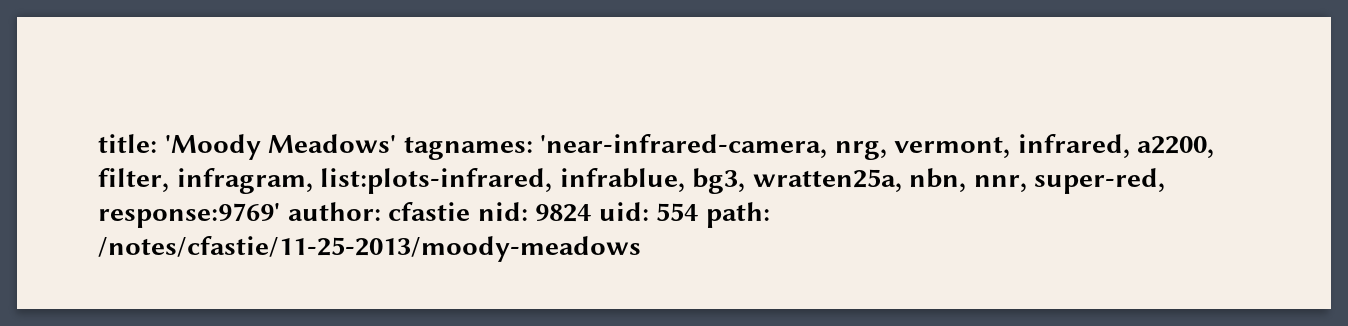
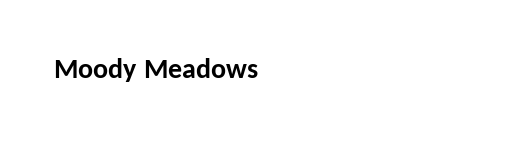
- title: 'Moody Meadows' tagnames: 'near-infrared-camera, nrg, vermont, infrared, a2200, filter, infragram, list:plots-infrared, infrablue, bg3, wratten25a, nbn, nnr, super-red, response:9769' author: cfastie nid: 9824 uid: 554 path: /notes/cfastie/11-25-2013/moody-meadows
+ Moody Meadows

